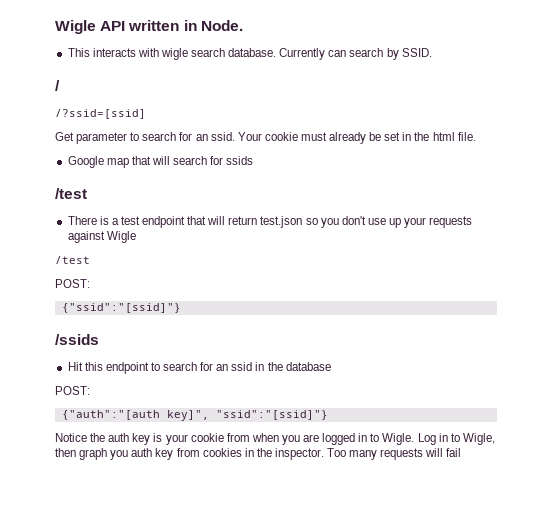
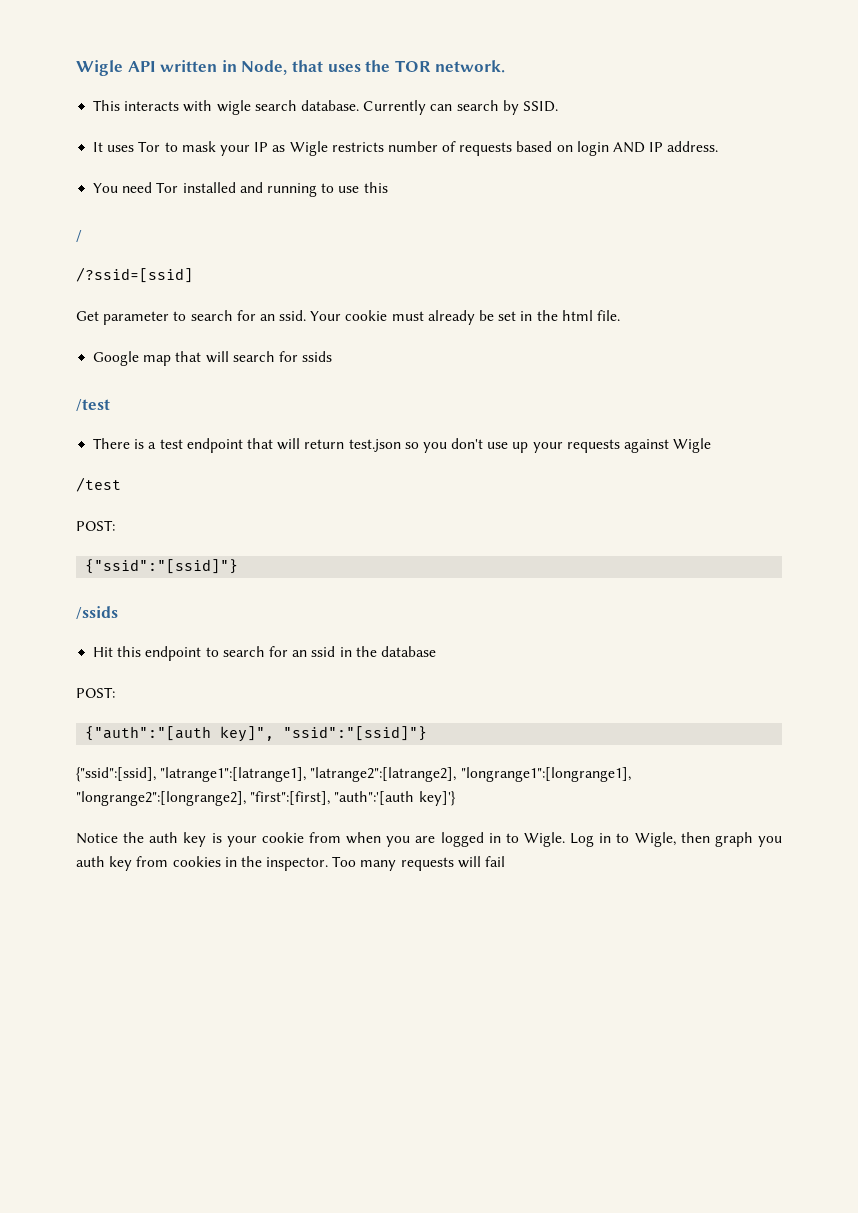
- Wigle API written in Node.
+ Wigle API written in Node, that uses the TOR network.
+ It uses Tor to mask your IP as Wigle restricts number of requests based on login AND IP address.
+ You need Tor installed and running to use this
+ {"ssid":[ssid], "latrange1":[latrange1], "latrange2":[latrange2], "longrange1":[longrange1], "longrange2":[longrange2], "first":[first], "auth":'[auth key]'}

